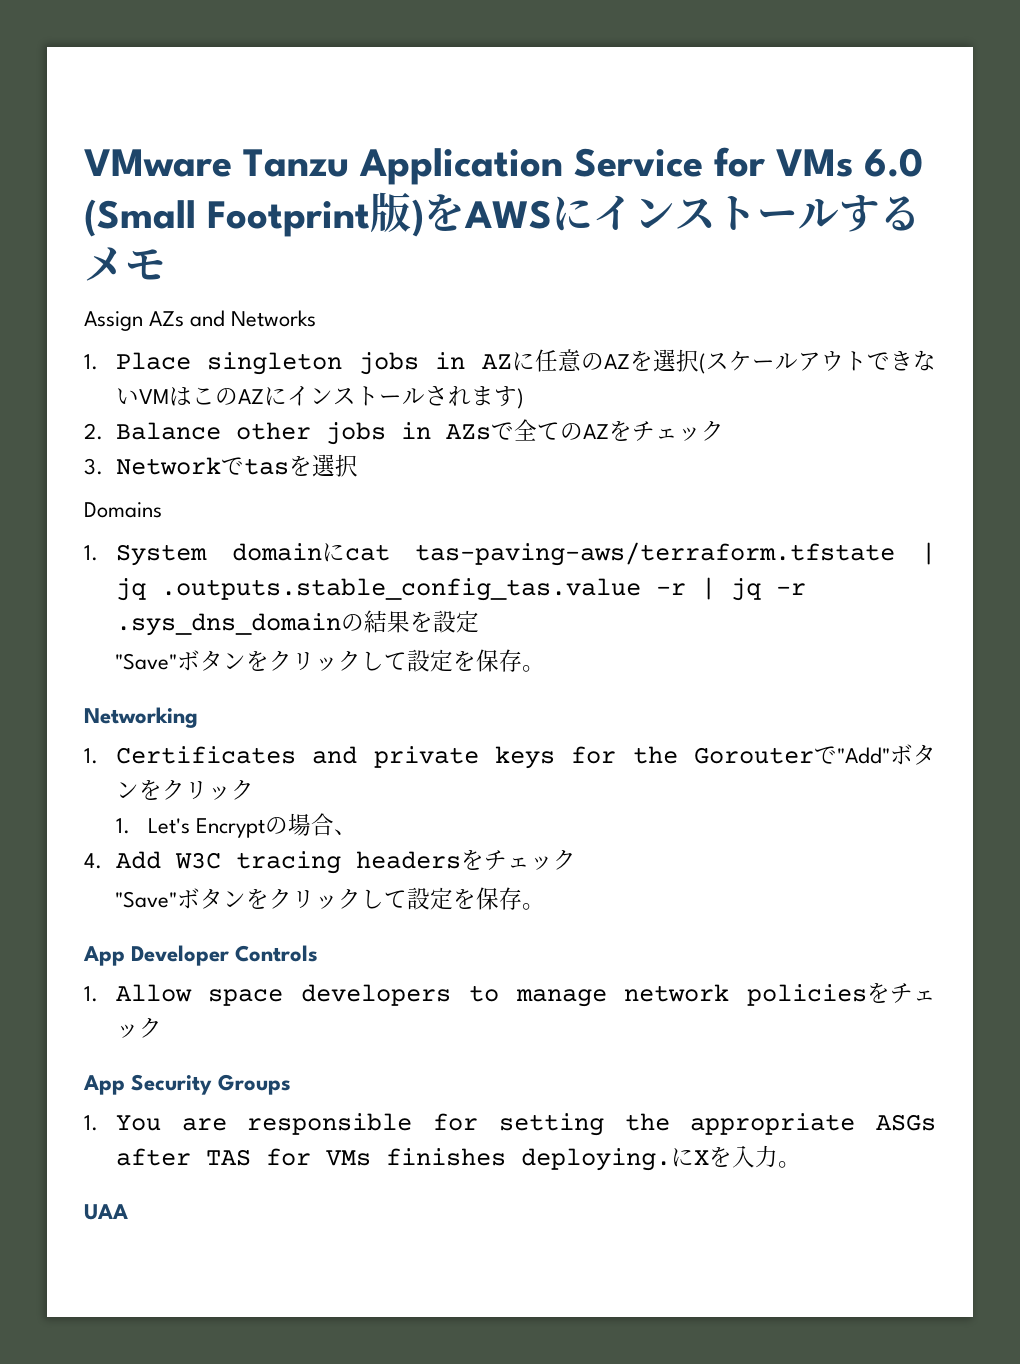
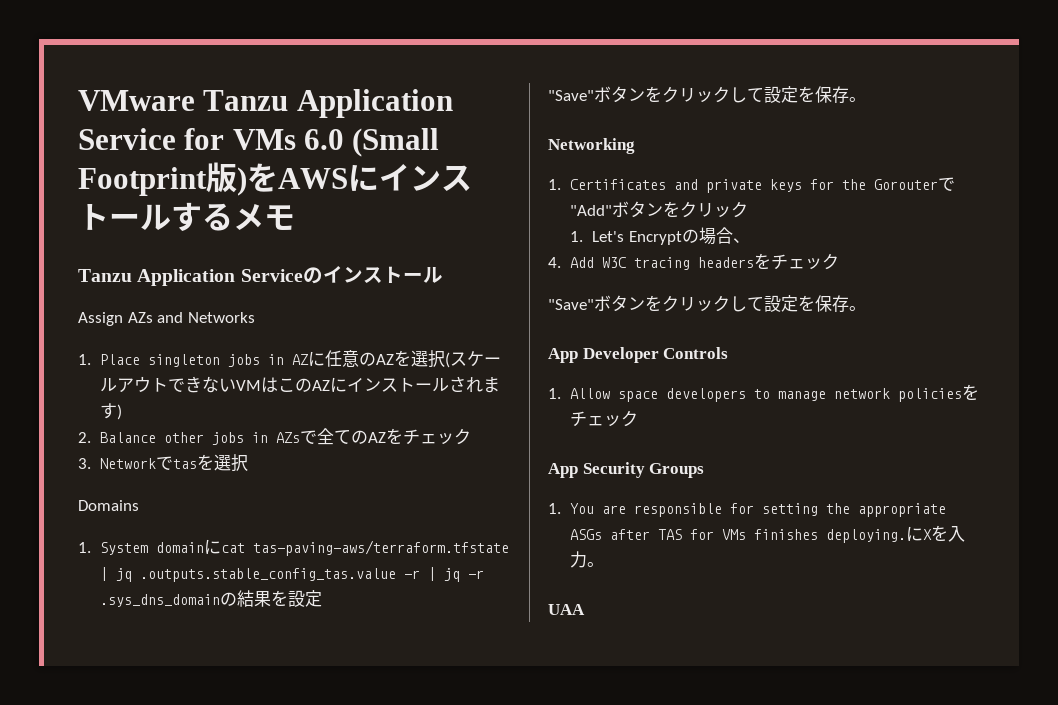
+ Tanzu Application Serviceのインストール

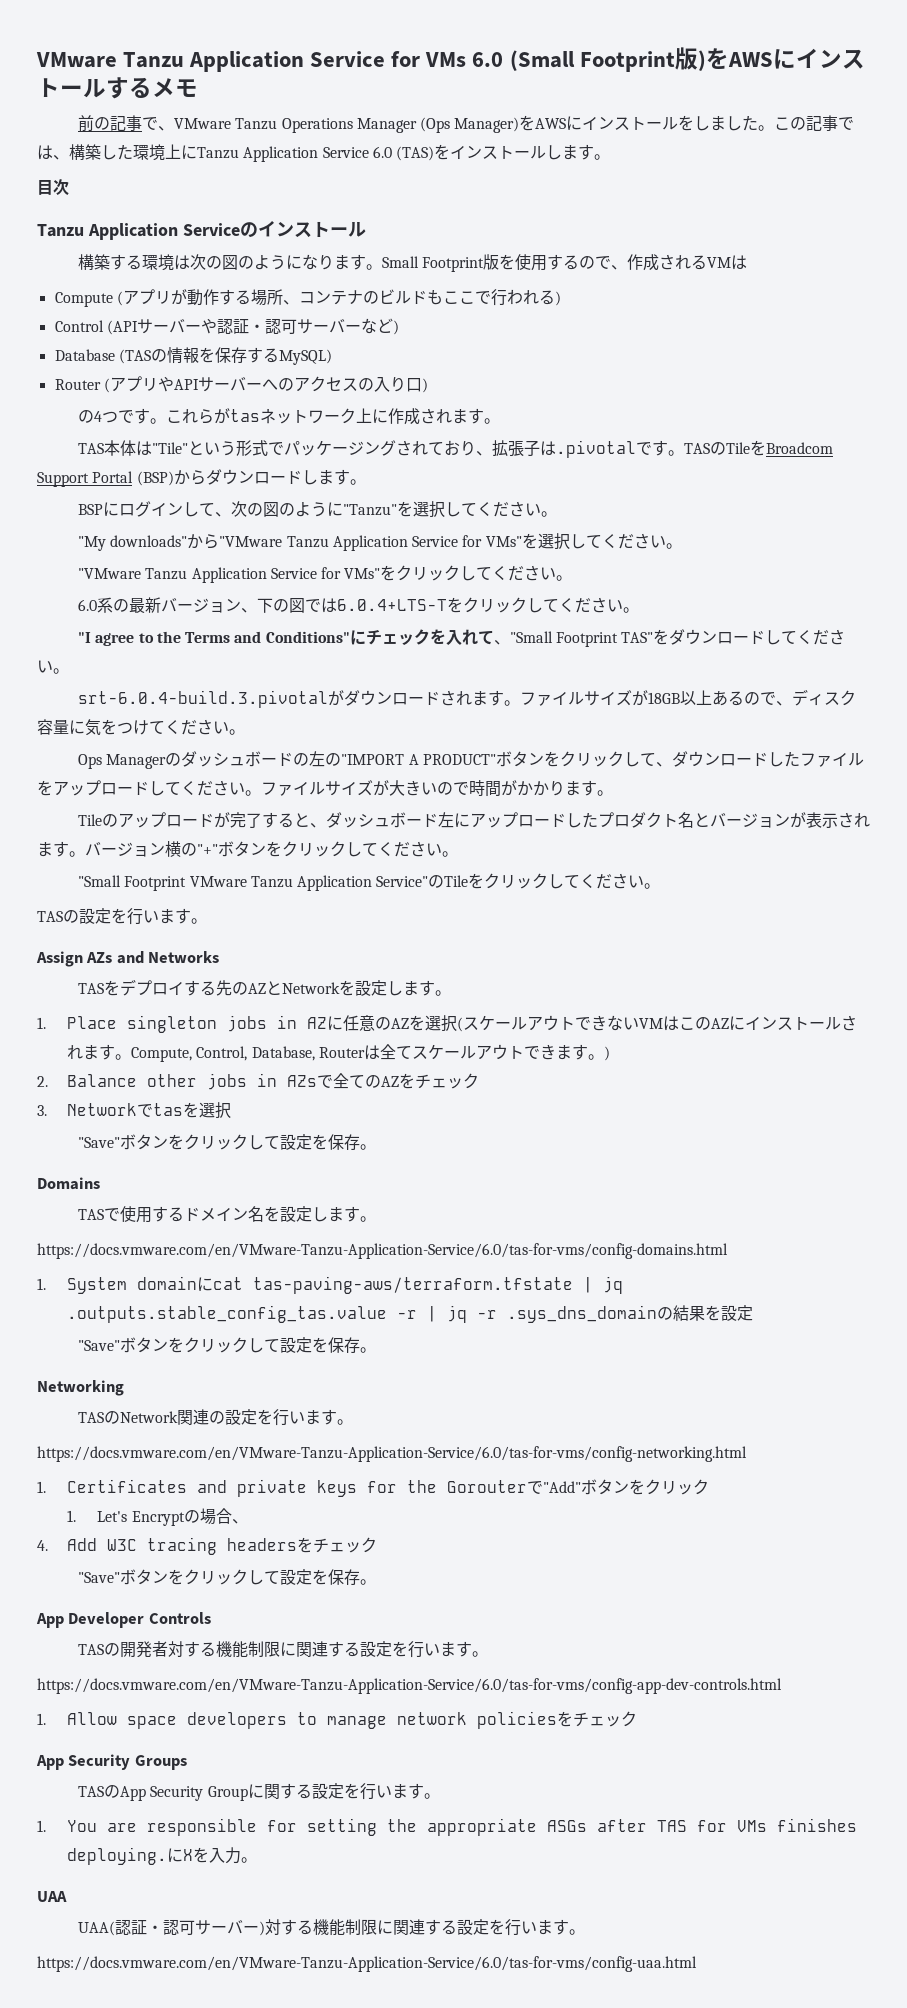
+ 前の記事で、VMware Tanzu Operations Manager (Ops Manager)をAWSにインストールをしました。この記事では、構築した環境上にTanzu Application Service 6.0 (TAS)をインストールします。
+ 目次
+ 構築する環境は次の図のようになります。Small Footprint版を使用するので、作成されるVMは
+ Compute (アプリが動作する場所、コンテナのビルドもここで行われる)
+ Control (APIサーバーや認証・認可サーバーなど)
+ Database (TASの情報を保存するMySQL)
+ Router (アプリやAPIサーバーへのアクセスの入り口)
+ の4つです。これらがtasネットワーク上に作成されます。
+ TAS本体は"Tile"という形式でパッケージングされており、拡張子は.pivotalです。TASのTileをBroadcom Support Portal (BSP)からダウンロードします。
+ BSPにログインして、次の図のように"Tanzu"を選択してください。
+ "My downloads"から"VMware Tanzu Application Service for VMs"を選択してください。
+ "VMware Tanzu Application Service for VMs"をクリックしてください。
+ 6.0系の最新バージョン、下の図では6.0.4+LTS-Tをクリックしてください。
+ "I agree to the Terms and Conditions"にチェックを入れて、"Small Footprint TAS"をダウンロードしてください。
+ srt-6.0.4-build.3.pivotalがダウンロードされます。ファイルサイズが18GB以上あるので、ディスク容量に気をつけてください。
+ Ops Managerのダッシュボードの左の"IMPORT A PRODUCT"ボタンをクリックして、ダウンロードしたファイルをアップロードしてください。ファイルサイズが大きいので時間がかかります。
+ Tileのアップロードが完了すると、ダッシュボード左にアップロードしたプロダクト名とバージョンが表示されます。バージョン横の"+"ボタンをクリックしてください。
+ "Small Footprint VMware Tanzu Application Service"のTileをクリックしてください。
+ TASの設定を行います。
  Assign AZs and Networks
+ TASをデプロイする先のAZとNetworkを設定します。
- 1. Place singleton jobs in AZに任意のAZを選択(スケールアウトできないVMはこのAZにインストールされます)
+ 1. Place singleton jobs in AZに任意のAZを選択(スケールアウトできないVMはこのAZにインストールされます。Compute, Control, Database, Routerは全てスケールアウトできます。)
  3. Networkでtasを選択
+ "Save"ボタンをクリックして設定を保存。
  Domains
+ TASで使用するドメイン名を設定します。
+ https://docs.vmware.com/en/VMware-Tanzu-Application-Service/6.0/tas-for-vms/config-domains.html
+ TASのNetwork関連の設定を行います。
+ https://docs.vmware.com/en/VMware-Tanzu-Application-Service/6.0/tas-for-vms/config-networking.html
+ TASの開発者対する機能制限に関連する設定を行います。
+ https://docs.vmware.com/en/VMware-Tanzu-Application-Service/6.0/tas-for-vms/config-app-dev-controls.html
+ TASのApp Security Groupに関する設定を行います。
+ UAA(認証・認可サーバー)対する機能制限に関連する設定を行います。
+ https://docs.vmware.com/en/VMware-Tanzu-Application-Service/6.0/tas-for-vms/config-uaa.html

